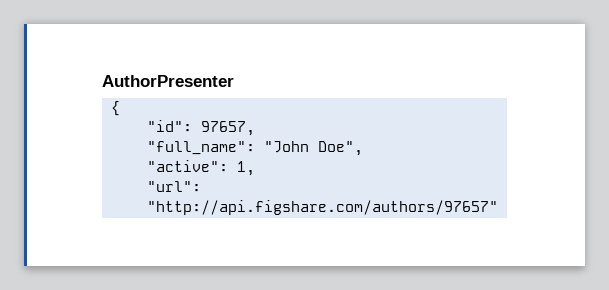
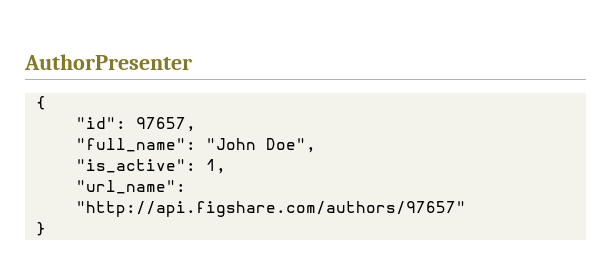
- "active": 1,
+ "is_active": 1,
- "url": "http://api.figshare.com/authors/97657"
+ "url_name": "http://api.figshare.com/authors/97657"
+ }

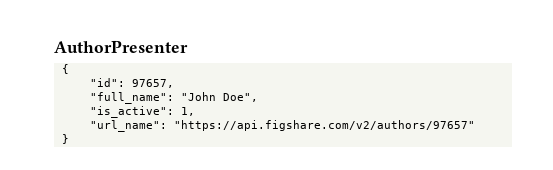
- "url_name": "http://api.figshare.com/authors/97657"
+ "url_name": "https://api.figshare.com/v2/authors/97657"

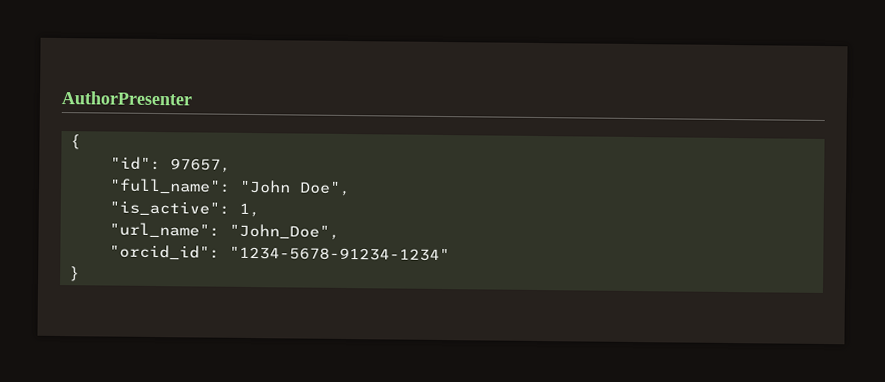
- "url_name": "https://api.figshare.com/v2/authors/97657"
+ "url_name": "John_Doe",
+ "orcid_id": "1234-5678-91234-1234"

